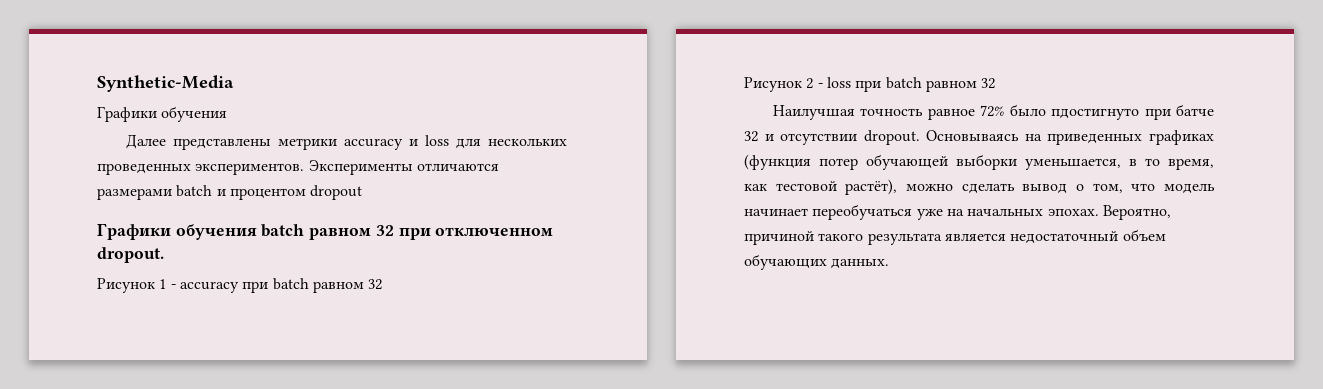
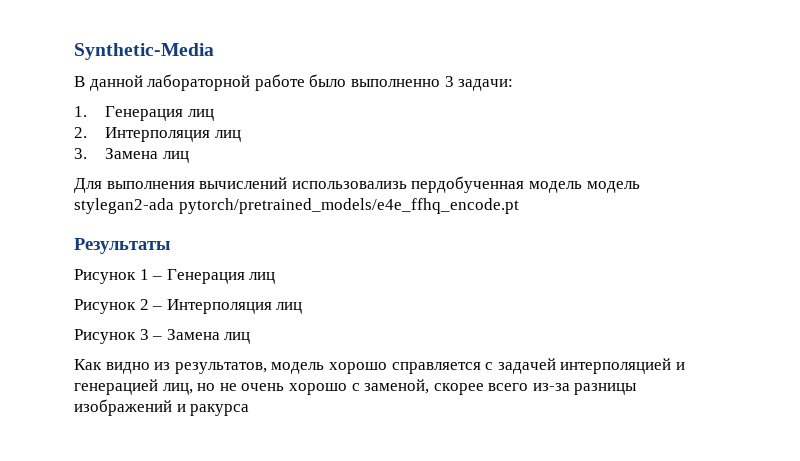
  Synthetic-Media
- Графики обучения
- Далее представлены метрики accuracy и loss для нескольких проведенных экспериментов. Эксперименты отличаются размерами batch и процентом dropout
- Графики обучения batch равном 32 при отключенном dropout.
- Рисунок 1 - accuracy при batch равном 32
- Рисунок 2 - loss при batch равном 32
- Наилучшая точность равное 72% было пдостигнуто при батче 32 и отсутствии dropout. Основываясь на приведенных графиках (функция потер обучающей выборки уменьшается, в то время, как тестовой растёт), можно сделать вывод о том, что модель начинает переобучаться уже на начальных эпохах. Вероятно, причиной такого результата является недостаточный объем обучающих данных.
+ В данной лабораторной работе было выполненно 3 задачи:
+ 1. Генерация лиц
+ 2. Интерполяция лиц
+ 3. Замена лиц
+ Для выполнения вычислений использовализь пердобученная модель модель stylegan2-ada pytorch/pretrained_models/e4e_ffhq_encode.pt
+ Результаты
+ Рисунок 1 – Генерация лиц
+ Рисунок 2 – Интерполяция лиц
+ Рисунок 3 – Замена лиц
+ Как видно из результатов, модель хорошо справляется с задачей интерполяцией и генерацией лиц, но не очень хорошо с заменой, скорее всего из-за разницы изображений и ракурса

